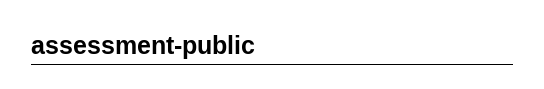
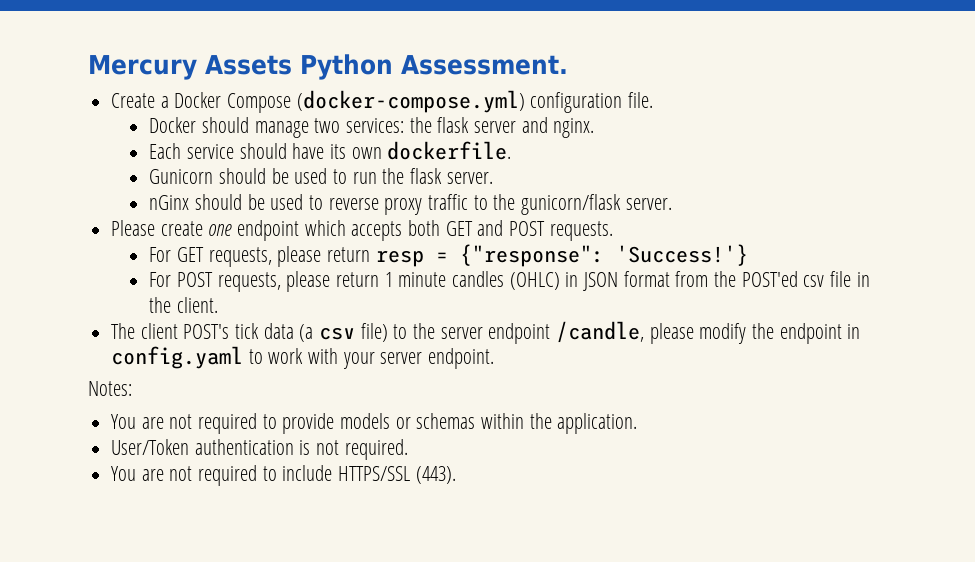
- assessment-public
+ Mercury Assets Python Assessment.
+ Create a Docker Compose (docker-compose.yml) configuration file.
+ Docker should manage two services: the flask server and nginx.
+ Each service should have its own dockerfile.
+ Gunicorn should be used to run the flask server.
+ nGinx should be used to reverse proxy traffic to the gunicorn/flask server.
+ Please create one endpoint which accepts both GET and POST requests.
+ For GET requests, please return resp = {"response": 'Success!'}
+ For POST requests, please return 1 minute candles (OHLC) in JSON format from the POST'ed csv file in the client.
+ The client POST's tick data (a csv file) to the server endpoint /candle, please modify the endpoint in config.yaml to work with your server endpoint.
+ Notes:
+ You are not required to provide models or schemas within the application.
+ User/Token authentication is not required.
+ You are not required to include HTTPS/SSL (443).

